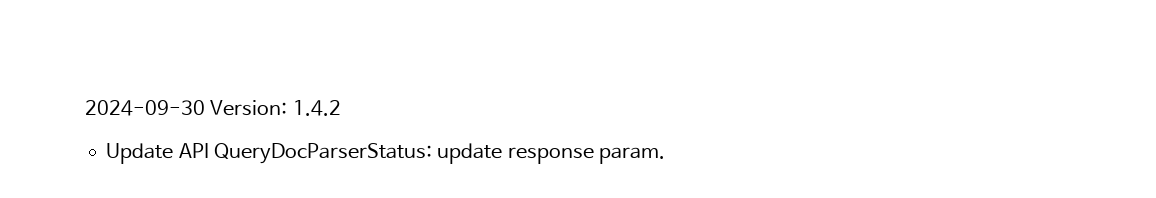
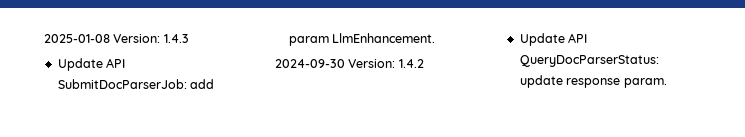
+ 2025-01-08 Version: 1.4.3
+ Update API SubmitDocParserJob: add param LlmEnhancement.

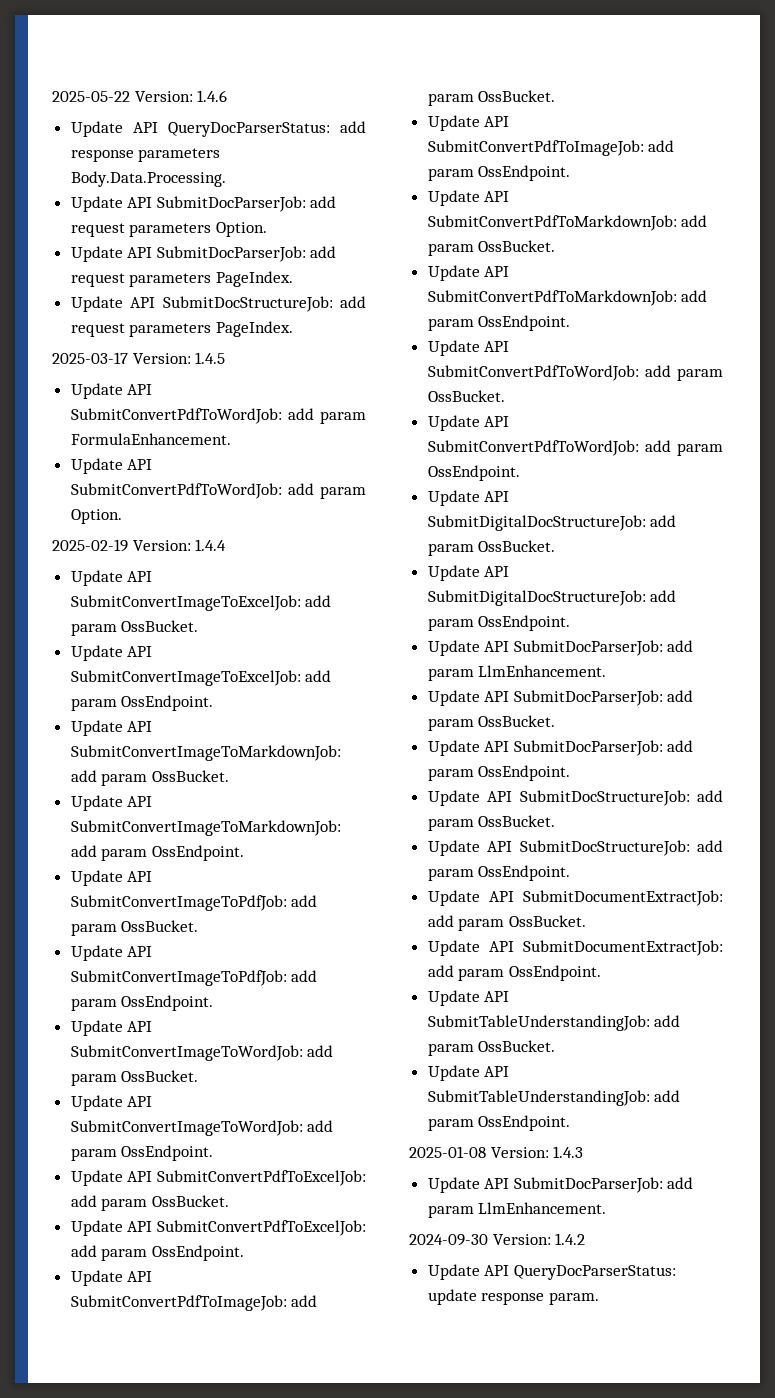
+ 2025-05-22 Version: 1.4.6
+ Update API QueryDocParserStatus: add response parameters Body.Data.Processing.
+ Update API SubmitDocParserJob: add request parameters Option.
+ Update API SubmitDocParserJob: add request parameters PageIndex.
+ Update API SubmitDocStructureJob: add request parameters PageIndex.
+ 2025-03-17 Version: 1.4.5
+ Update API SubmitConvertPdfToWordJob: add param FormulaEnhancement.
+ Update API SubmitConvertPdfToWordJob: add param Option.
+ 2025-02-19 Version: 1.4.4
+ Update API SubmitConvertImageToExcelJob: add param OssBucket.
+ Update API SubmitConvertImageToExcelJob: add param OssEndpoint.
+ Update API SubmitConvertImageToMarkdownJob: add param OssBucket.
+ Update API SubmitConvertImageToMarkdownJob: add param OssEndpoint.
+ Update API SubmitConvertImageToPdfJob: add param OssBucket.
+ Update API SubmitConvertImageToPdfJob: add param OssEndpoint.
+ Update API SubmitConvertImageToWordJob: add param OssBucket.
+ Update API SubmitConvertImageToWordJob: add param OssEndpoint.
+ Update API SubmitConvertPdfToExcelJob: add param OssBucket.
+ Update API SubmitConvertPdfToExcelJob: add param OssEndpoint.
+ Update API SubmitConvertPdfToImageJob: add param OssBucket.
+ Update API SubmitConvertPdfToImageJob: add param OssEndpoint.
+ Update API SubmitConvertPdfToMarkdownJob: add param OssBucket.
+ Update API SubmitConvertPdfToMarkdownJob: add param OssEndpoint.
+ Update API SubmitConvertPdfToWordJob: add param OssBucket.
+ Update API SubmitConvertPdfToWordJob: add param OssEndpoint.
+ Update API SubmitDigitalDocStructureJob: add param OssBucket.
+ Update API SubmitDigitalDocStructureJob: add param OssEndpoint.
+ Update API SubmitDocParserJob: add param LlmEnhancement.
+ Update API SubmitDocParserJob: add param OssBucket.
+ Update API SubmitDocParserJob: add param OssEndpoint.
+ Update API SubmitDocStructureJob: add param OssBucket.
+ Update API SubmitDocStructureJob: add param OssEndpoint.
+ Update API SubmitDocumentExtractJob: add param OssBucket.
+ Update API SubmitDocumentExtractJob: add param OssEndpoint.
+ Update API SubmitTableUnderstandingJob: add param OssBucket.
+ Update API SubmitTableUnderstandingJob: add param OssEndpoint.

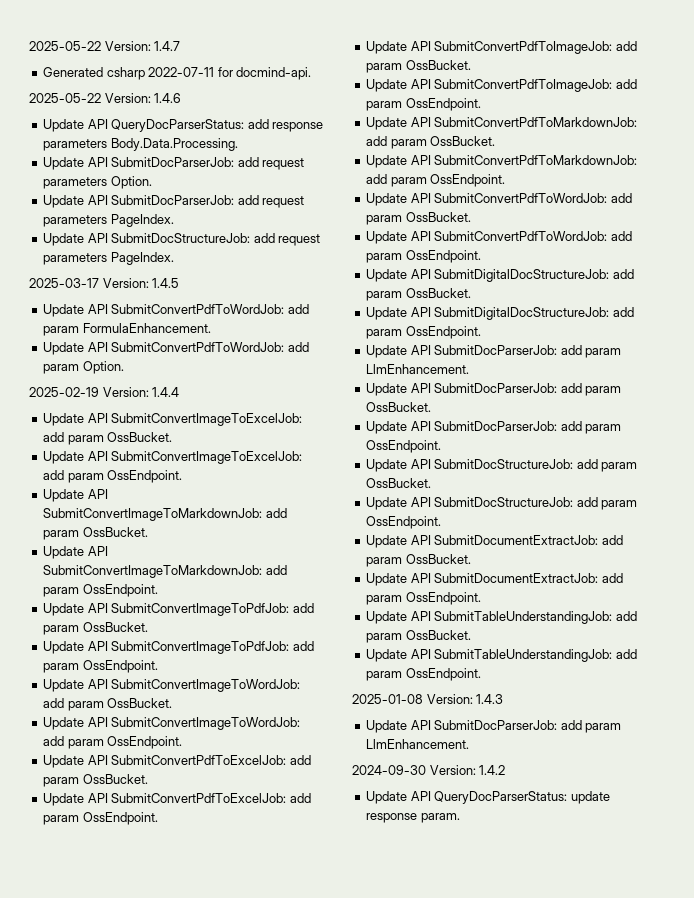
+ 2025-05-22 Version: 1.4.7
+ Generated csharp 2022-07-11 for docmind-api.

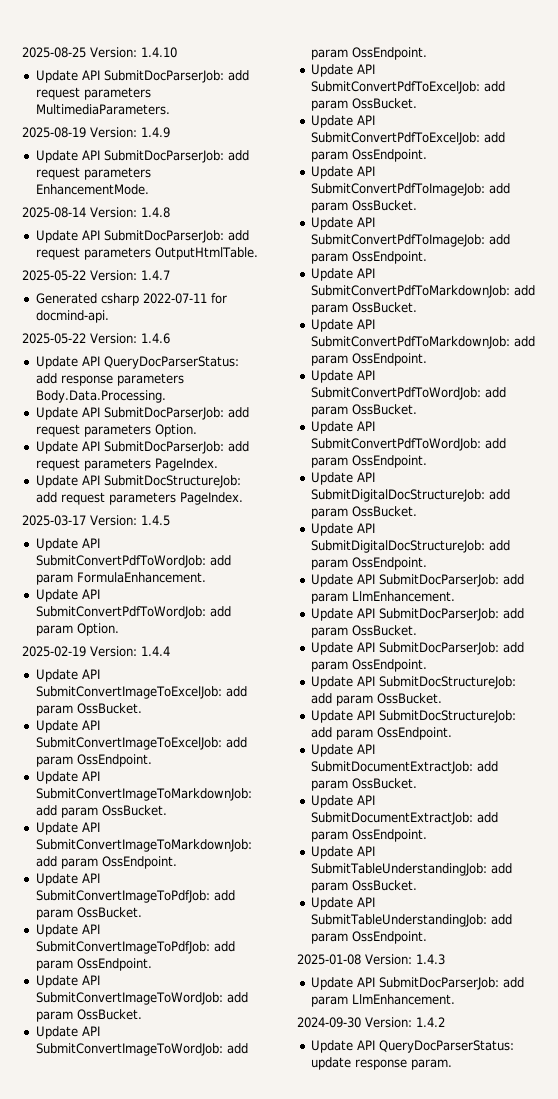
+ 2025-08-25 Version: 1.4.10
+ Update API SubmitDocParserJob: add request parameters MultimediaParameters.
+ 2025-08-19 Version: 1.4.9
+ Update API SubmitDocParserJob: add request parameters EnhancementMode.
+ 2025-08-14 Version: 1.4.8
+ Update API SubmitDocParserJob: add request parameters OutputHtmlTable.

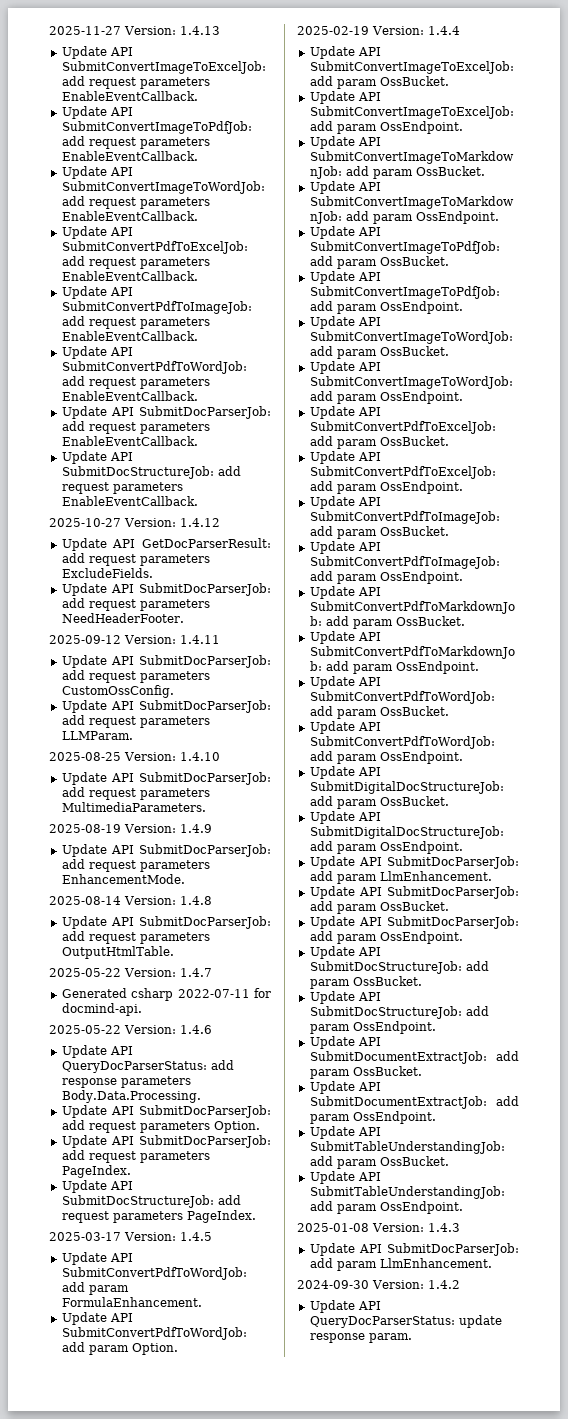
+ 2025-11-27 Version: 1.4.13
+ Update API SubmitConvertImageToExcelJob: add request parameters EnableEventCallback.
+ Update API SubmitConvertImageToPdfJob: add request parameters EnableEventCallback.
+ Update API SubmitConvertImageToWordJob: add request parameters EnableEventCallback.
+ Update API SubmitConvertPdfToExcelJob: add request parameters EnableEventCallback.
+ Update API SubmitConvertPdfToImageJob: add request parameters EnableEventCallback.
+ Update API SubmitConvertPdfToWordJob: add request parameters EnableEventCallback.
+ Update API SubmitDocParserJob: add request parameters EnableEventCallback.
+ Update API SubmitDocStructureJob: add request parameters EnableEventCallback.
+ 2025-10-27 Version: 1.4.12
+ Update API GetDocParserResult: add request parameters ExcludeFields.
+ Update API SubmitDocParserJob: add request parameters NeedHeaderFooter.
+ 2025-09-12 Version: 1.4.11
+ Update API SubmitDocParserJob: add request parameters CustomOssConfig.
+ Update API SubmitDocParserJob: add request parameters LLMParam.

